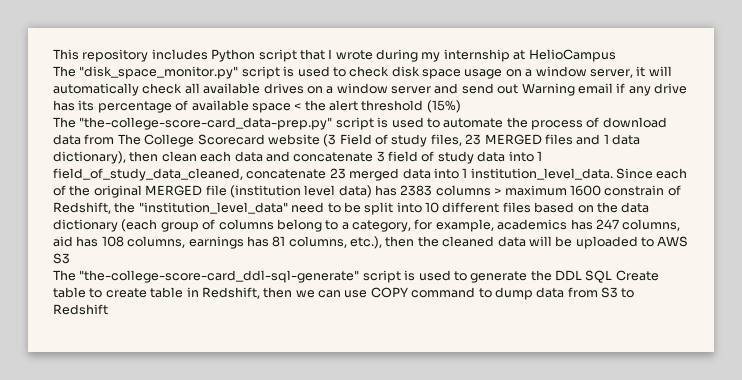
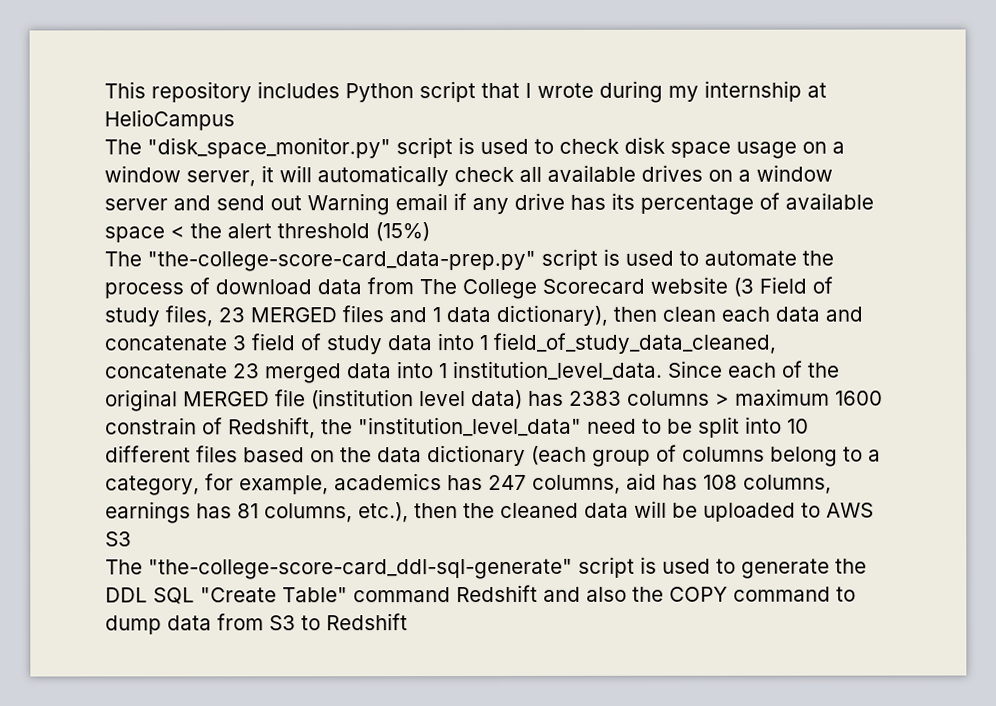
- The "the-college-score-card_ddl-sql-generate" script is used to generate the DDL SQL Create table to create table in Redshift, then we can use COPY command to dump data from S3 to Redshift
+ The "the-college-score-card_ddl-sql-generate" script is used to generate the DDL SQL "Create Table" command Redshift and also the COPY command to dump data from S3 to Redshift

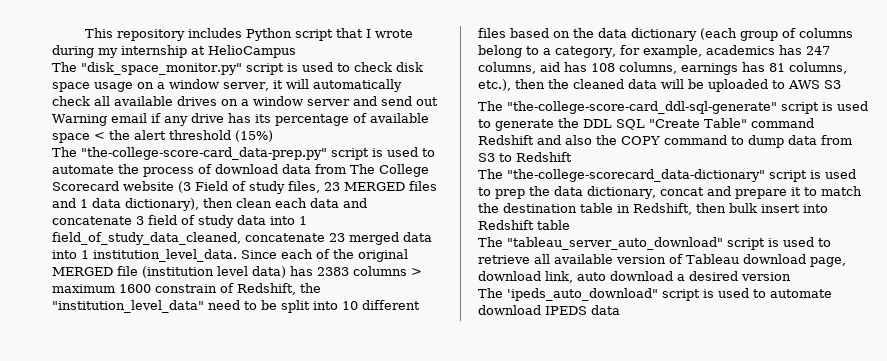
+ The "the-college-scorecard_data-dictionary" script is used to prep the data dictionary, concat and prepare it to match the destination table in Redshift, then bulk insert into Redshift table
+ The "tableau_server_auto_download" script is used to retrieve all available version of Tableau download page, download link, auto download a desired version
+ The 'ipeds_auto_download" script is used to automate download IPEDS data

